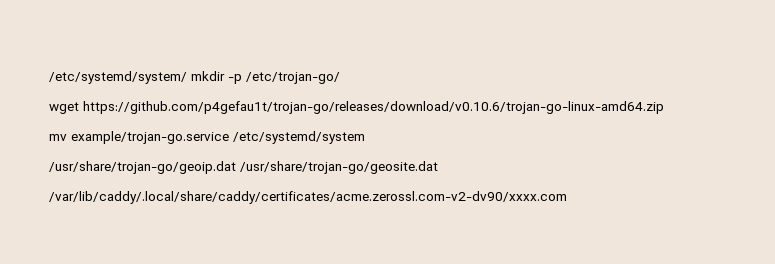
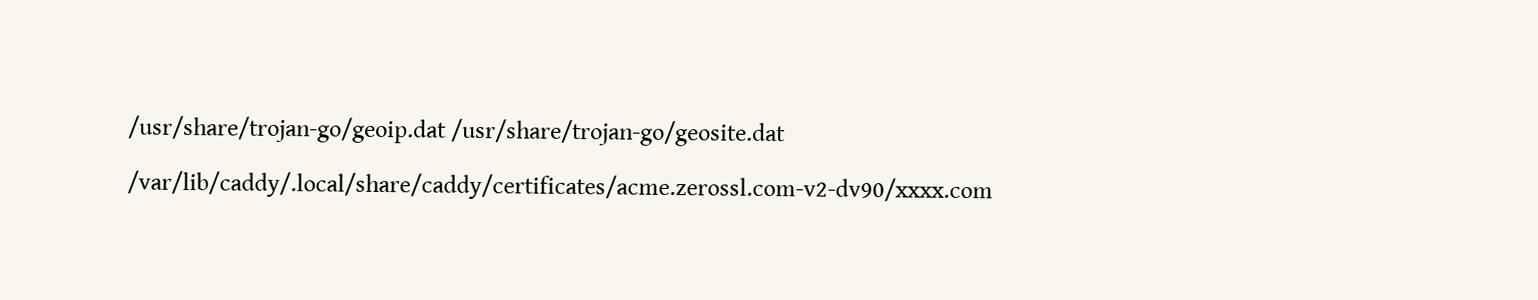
- /etc/systemd/system/ mkdir -p /etc/trojan-go/
- wget https://github.com/p4gefau1t/trojan-go/releases/download/v0.10.6/trojan-go-linux-amd64.zip
- mv example/trojan-go.service /etc/systemd/system

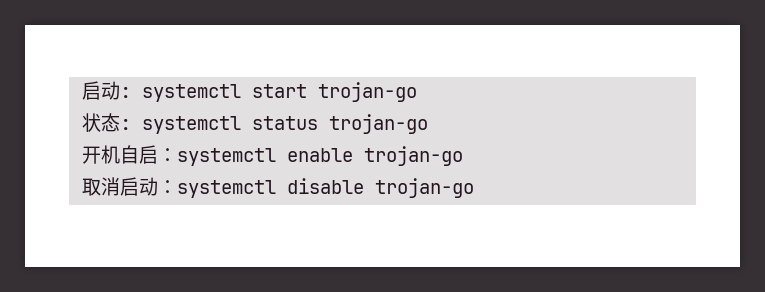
- /usr/share/trojan-go/geoip.dat /usr/share/trojan-go/geosite.dat
- /var/lib/caddy/.local/share/caddy/certificates/acme.zerossl.com-v2-dv90/xxxx.com
+ 启动: systemctl start trojan-go
+ 状态: systemctl status trojan-go
+ 开机自启：systemctl enable trojan-go
+ 取消启动：systemctl disable trojan-go

